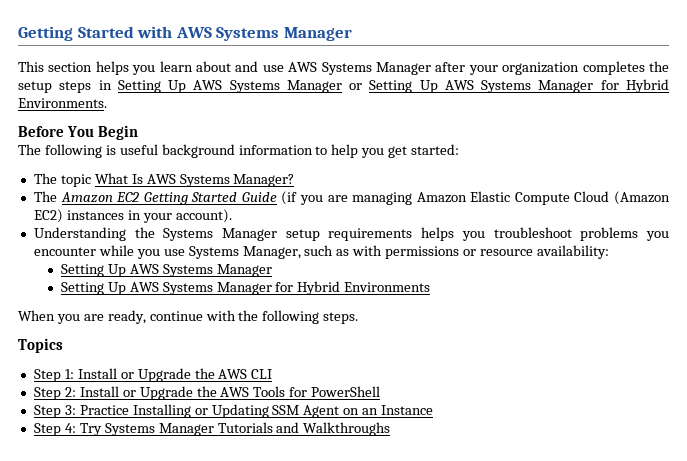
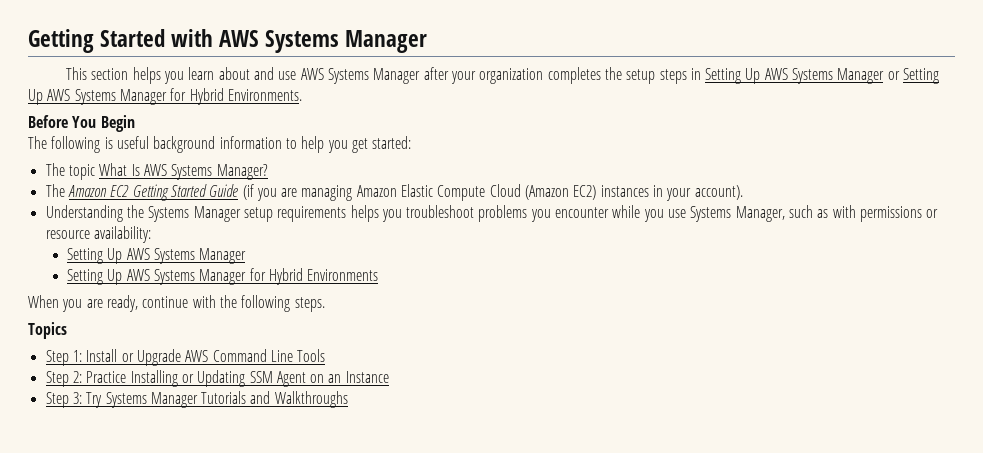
- Step 1: Install or Upgrade the AWS CLI
- Step 2: Install or Upgrade the AWS Tools for PowerShell
- Step 3: Practice Installing or Updating SSM Agent on an Instance
+ Step 1: Install or Upgrade AWS Command Line Tools
+ Step 2: Practice Installing or Updating SSM Agent on an Instance
- Step 4: Try Systems Manager Tutorials and Walkthroughs
+ Step 3: Try Systems Manager Tutorials and Walkthroughs

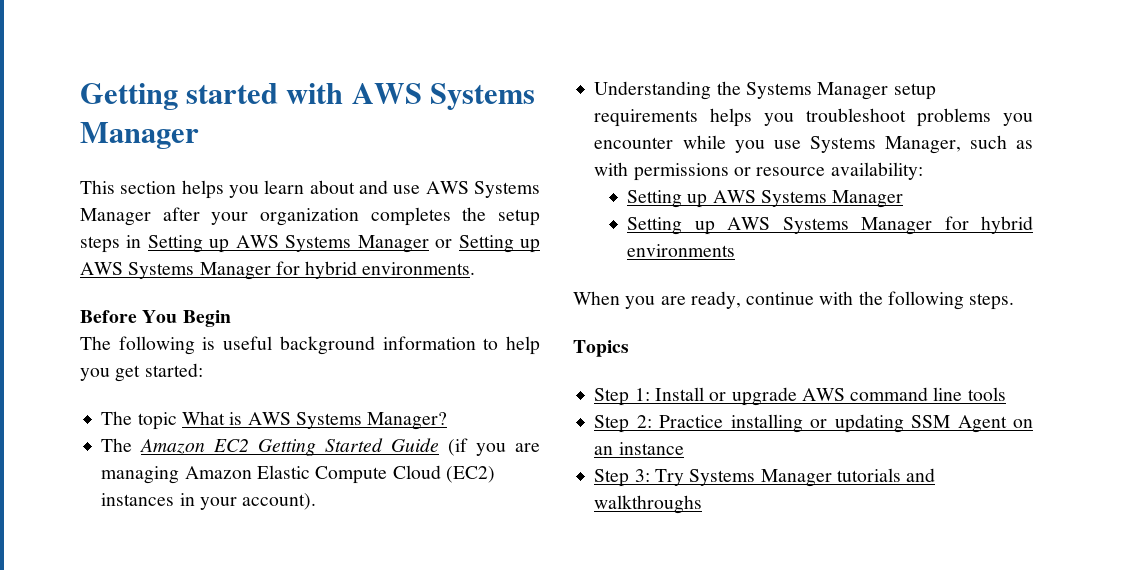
- Getting Started with AWS Systems Manager
+ Getting started with AWS Systems Manager
- This section helps you learn about and use AWS Systems Manager after your organization completes the setup steps in Setting Up AWS Systems Manager or Setting Up AWS Systems Manager for Hybrid Environments.
+ This section helps you learn about and use AWS Systems Manager after your organization completes the setup steps in Setting up AWS Systems Manager or Setting up AWS Systems Manager for hybrid environments.
- The topic What Is AWS Systems Manager?
+ The topic What is AWS Systems Manager?
- The Amazon EC2 Getting Started Guide (if you are managing Amazon Elastic Compute Cloud (Amazon EC2) instances in your account).
+ The Amazon EC2 Getting Started Guide (if you are managing Amazon Elastic Compute Cloud (EC2) instances in your account).
  Understanding the Systems Manager setup requirements helps you troubleshoot problems you encounter while you use Systems Manager, such as with permissions or resource availability:
- Setting Up AWS Systems Manager
+ Setting up AWS Systems Manager
- Setting Up AWS Systems Manager for Hybrid Environments
+ Setting up AWS Systems Manager for hybrid environments
- Step 1: Install or Upgrade AWS Command Line Tools
+ Step 1: Install or upgrade AWS command line tools
- Step 2: Practice Installing or Updating SSM Agent on an Instance
+ Step 2: Practice installing or updating SSM Agent on an instance
- Step 3: Try Systems Manager Tutorials and Walkthroughs
+ Step 3: Try Systems Manager tutorials and walkthroughs

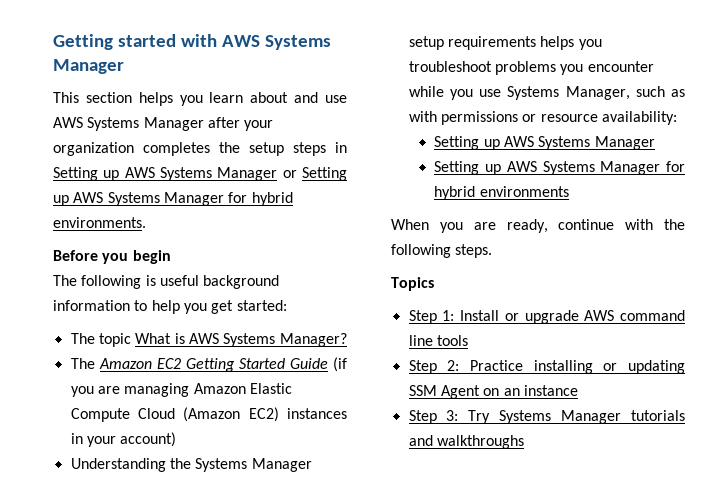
- Before You Begin
+ Before you begin
- The Amazon EC2 Getting Started Guide (if you are managing Amazon Elastic Compute Cloud (EC2) instances in your account).
+ The Amazon EC2 Getting Started Guide (if you are managing Amazon Elastic Compute Cloud (Amazon EC2) instances in your account)

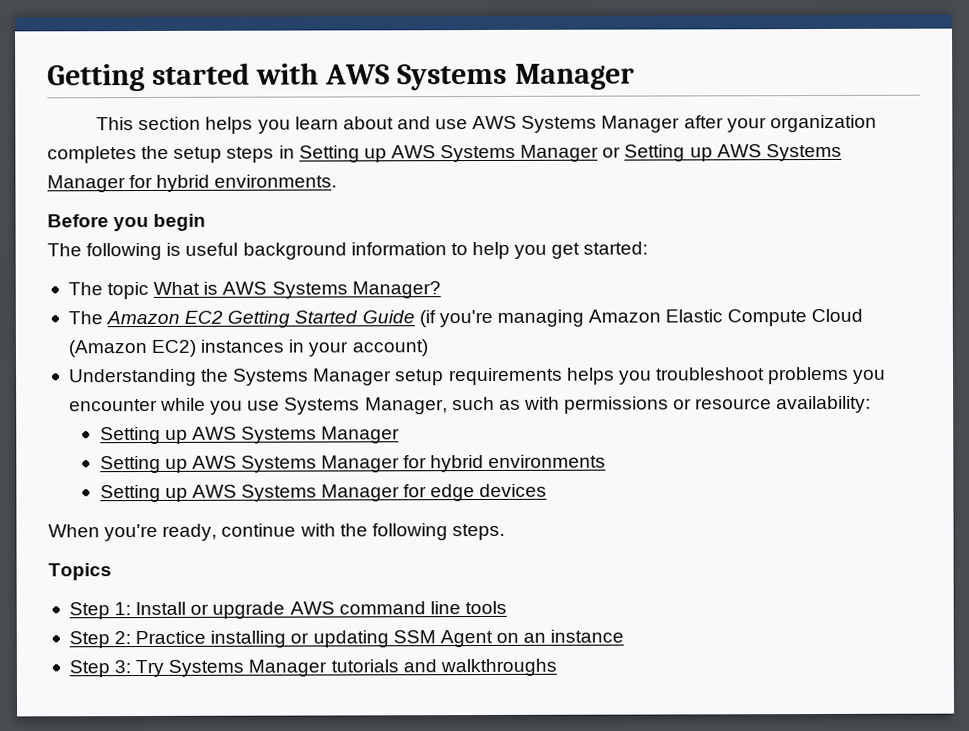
- The Amazon EC2 Getting Started Guide (if you are managing Amazon Elastic Compute Cloud (Amazon EC2) instances in your account)
+ The Amazon EC2 Getting Started Guide (if you're managing Amazon Elastic Compute Cloud (Amazon EC2) instances in your account)
+ Setting up AWS Systems Manager for edge devices
- When you are ready, continue with the following steps.
+ When you're ready, continue with the following steps.

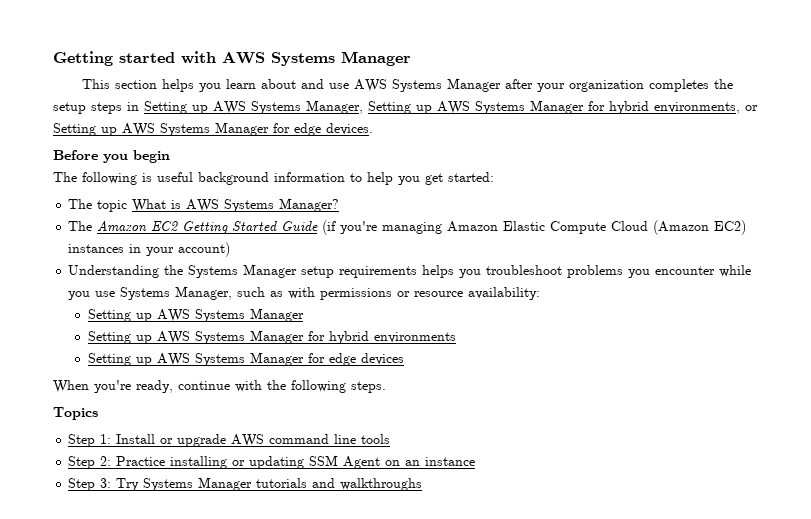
- This section helps you learn about and use AWS Systems Manager after your organization completes the setup steps in Setting up AWS Systems Manager or Setting up AWS Systems Manager for hybrid environments.
+ This section helps you learn about and use AWS Systems Manager after your organization completes the setup steps in Setting up AWS Systems Manager, Setting up AWS Systems Manager for hybrid environments, or Setting up AWS Systems Manager for edge devices.

